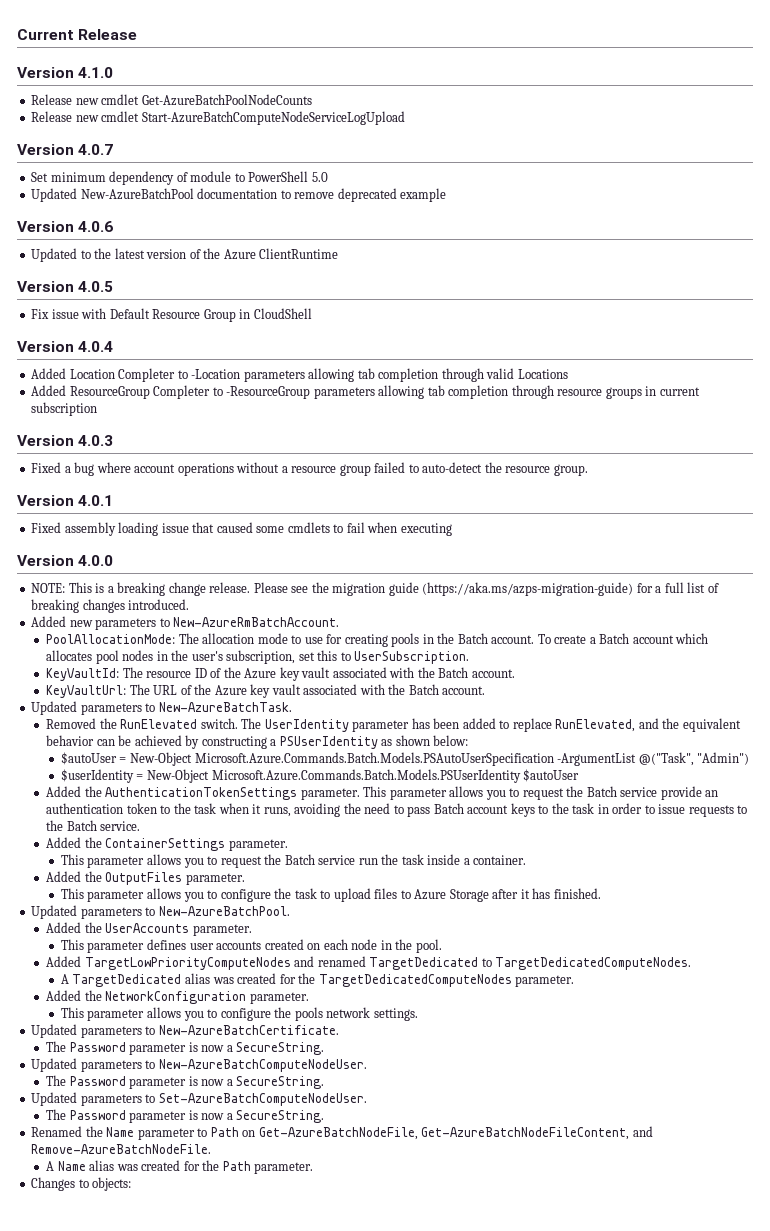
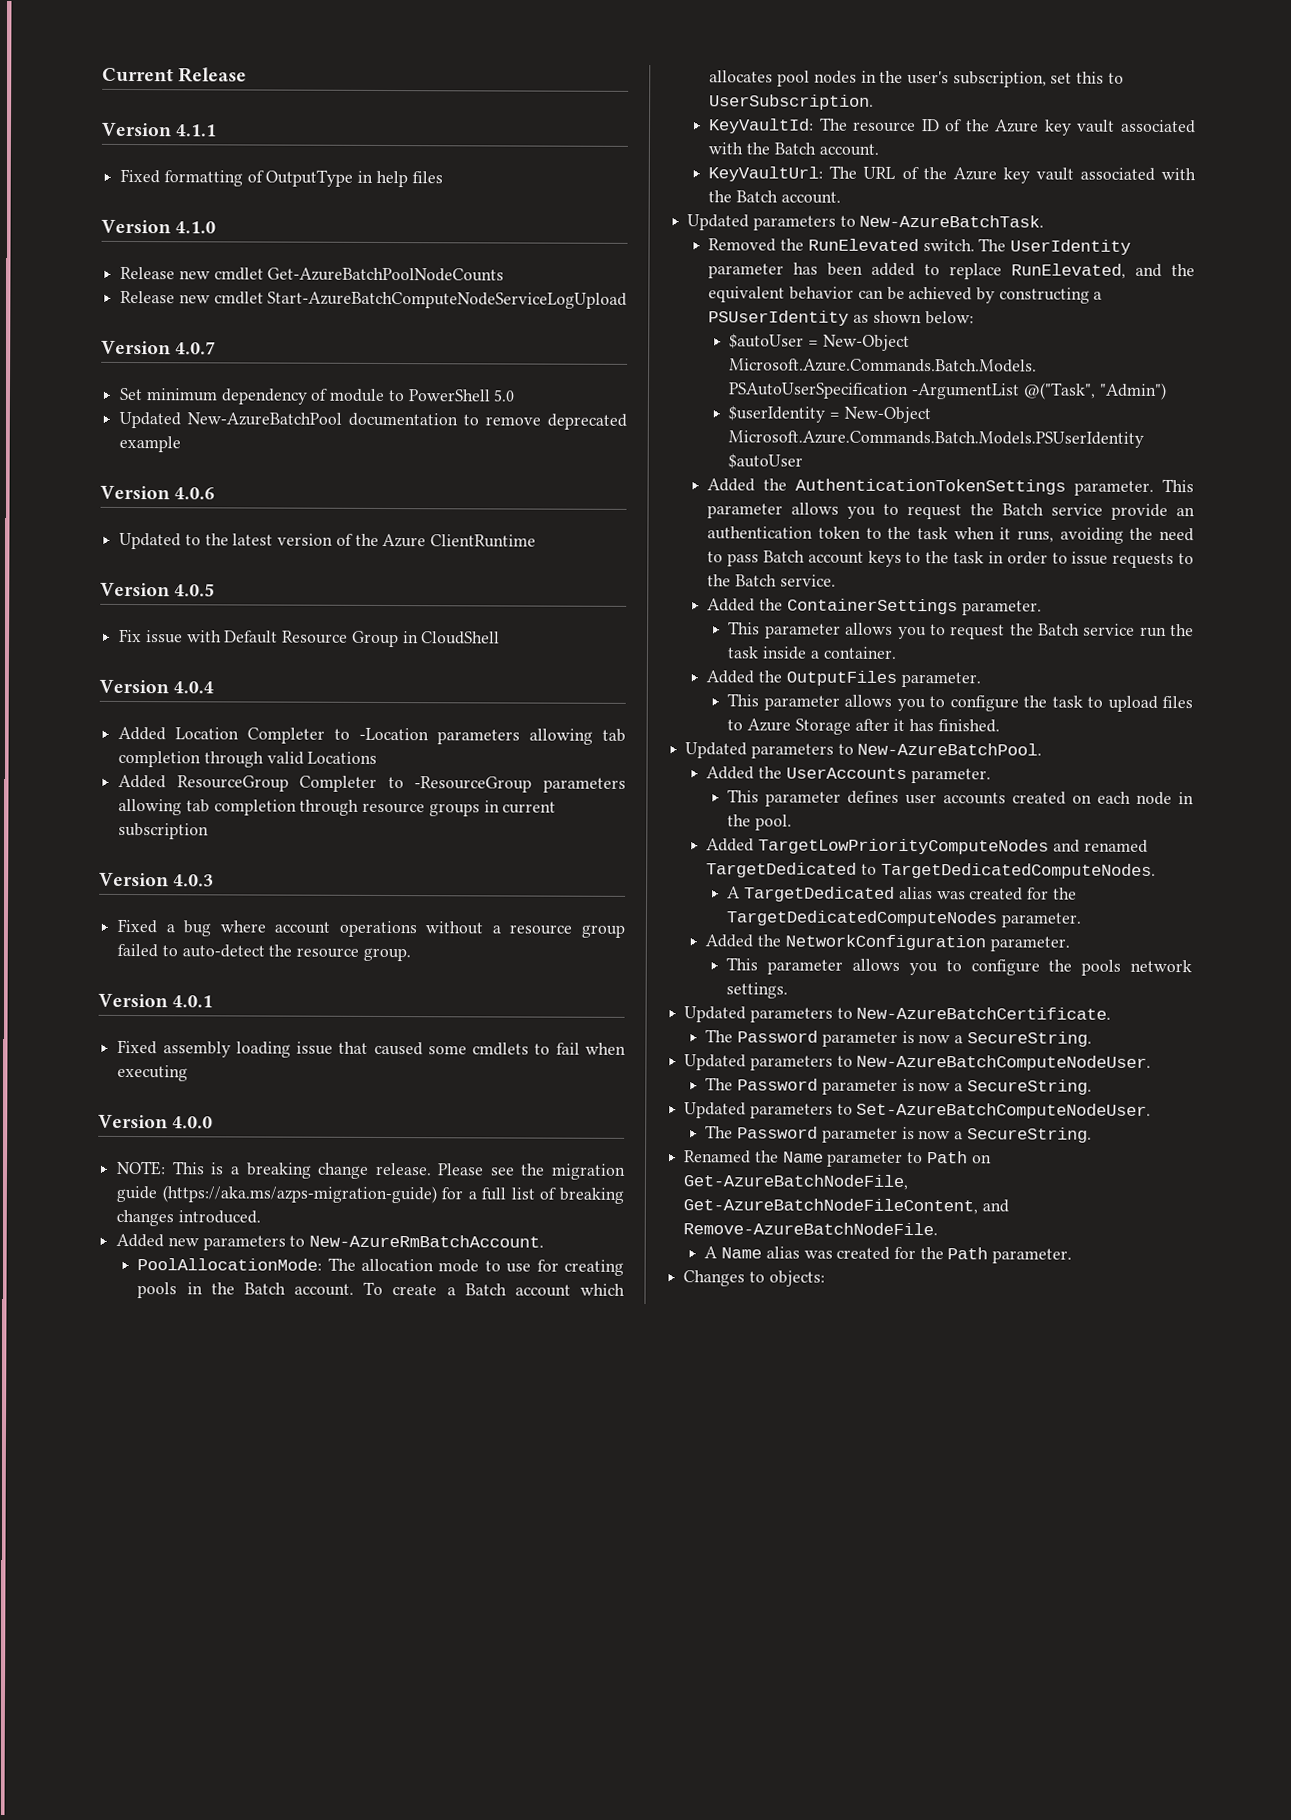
+ Version 4.1.1
+ Fixed formatting of OutputType in help files

